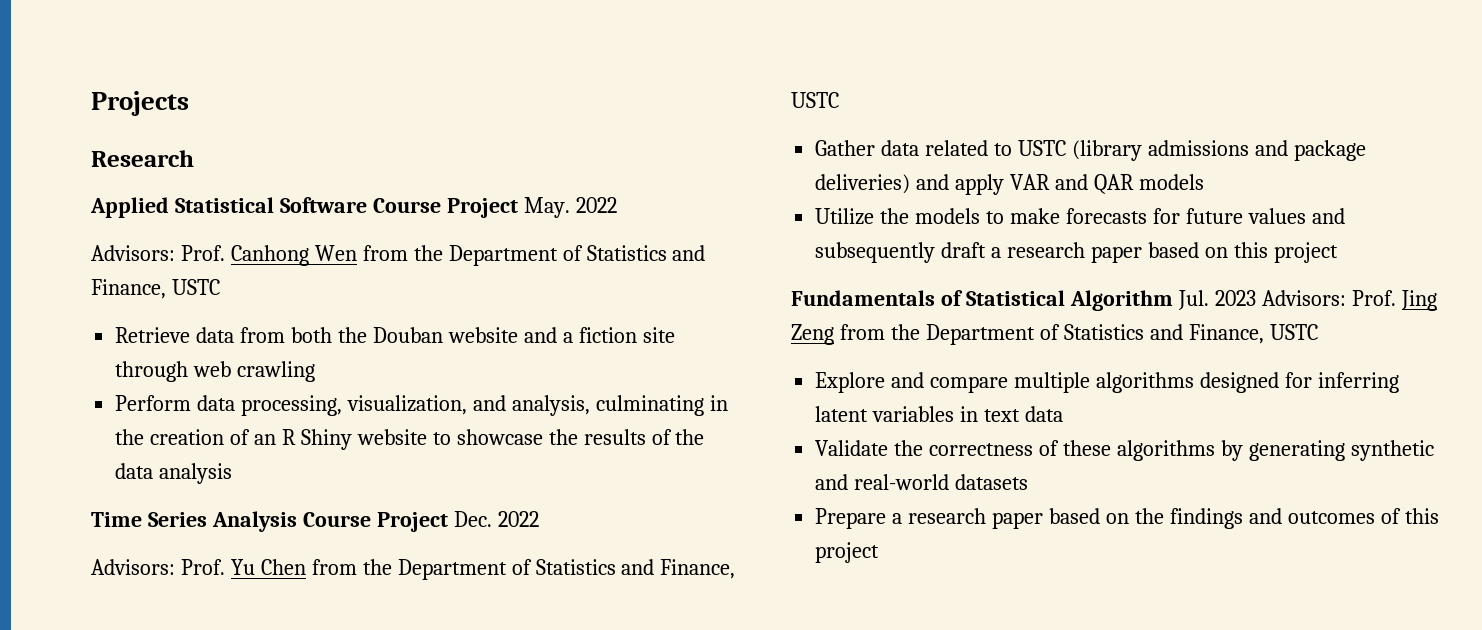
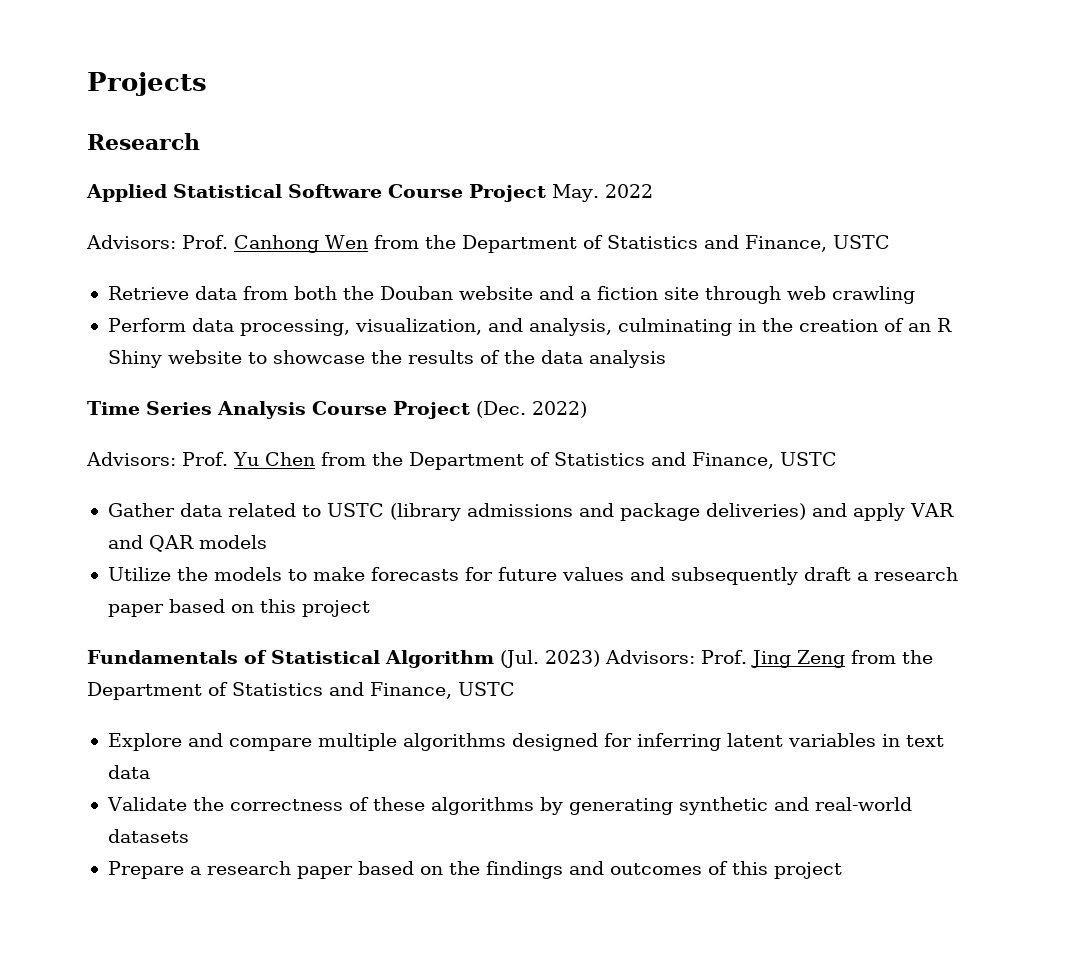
- Time Series Analysis Course Project Dec. 2022
+ Time Series Analysis Course Project (Dec. 2022)
- Fundamentals of Statistical Algorithm Jul. 2023 Advisors: Prof. Jing Zeng from the Department of Statistics and Finance, USTC
+ Fundamentals of Statistical Algorithm (Jul. 2023) Advisors: Prof. Jing Zeng from the Department of Statistics and Finance, USTC

